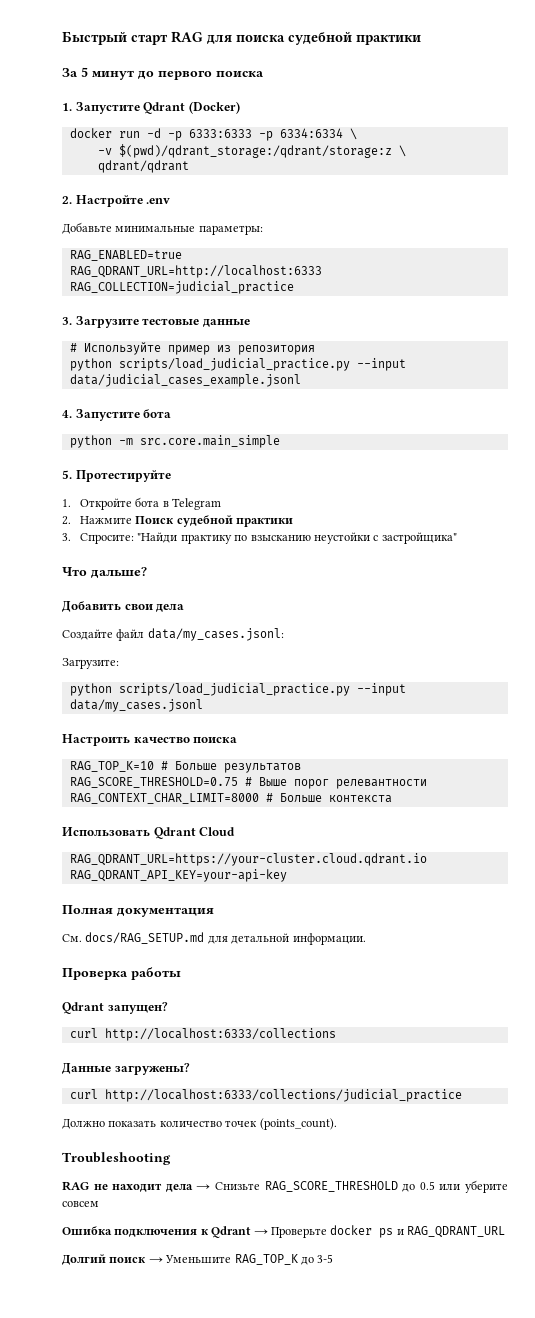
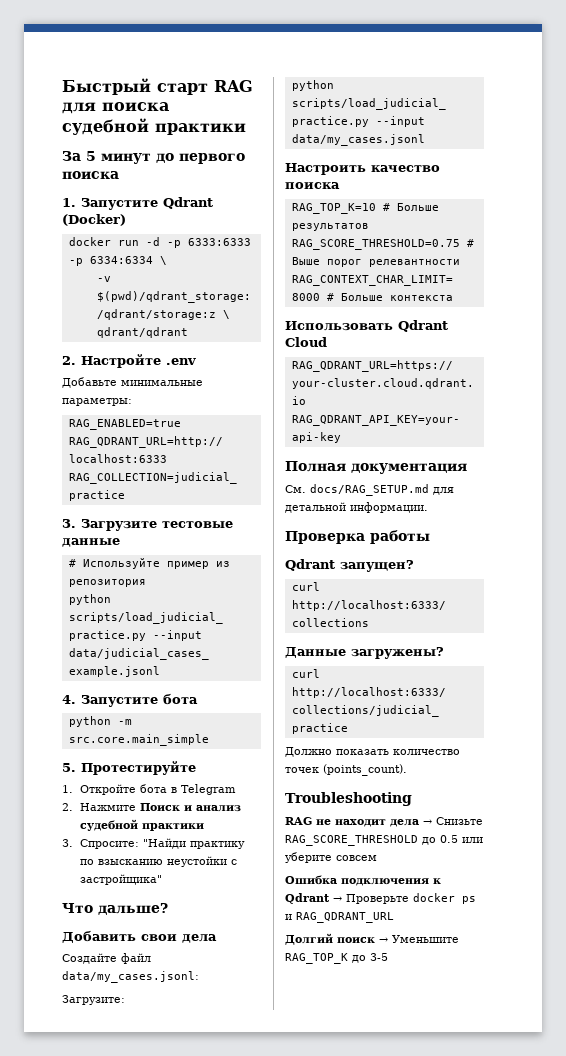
- 2. Нажмите Поиск судебной практики
+ 2. Нажмите Поиск и анализ судебной практики

